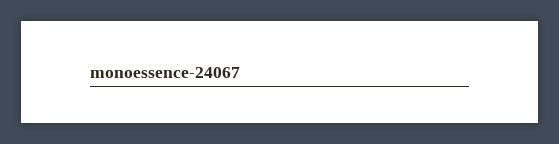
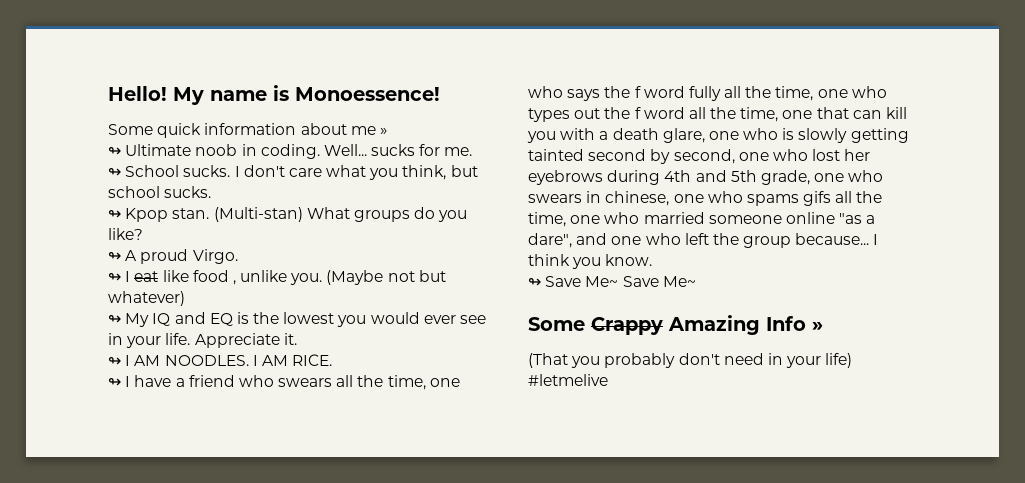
- monoessence-24067
+ Hello! My name is Monoessence!
+ Some quick information about me »
+ ↬ Ultimate noob in coding. Well... sucks for me.
+ ↬ School sucks. I don't care what you think, but school sucks.
+ ↬ Kpop stan. (Multi-stan) What groups do you like?
+ ↬ A proud Virgo.
+ ↬ I eat like food , unlike you. (Maybe not but whatever)
+ ↬ My IQ and EQ is the lowest you would ever see in your life. Appreciate it.
+ ↬ I AM NOODLES. I AM RICE.
+ ↬ I have a friend who swears all the time, one who says the f word fully all the time, one who types out the f word all the time, one that can kill you with a death glare, one who is slowly getting tainted second by second, one who lost her eyebrows during 4th and 5th grade, one who swears in chinese, one who spams gifs all the time, one who married someone online "as a dare", and one who left the group because... I think you know.
+ ↬ Save Me~ Save Me~
+ Some Crappy Amazing Info »
+ (That you probably don't need in your life) #letmelive

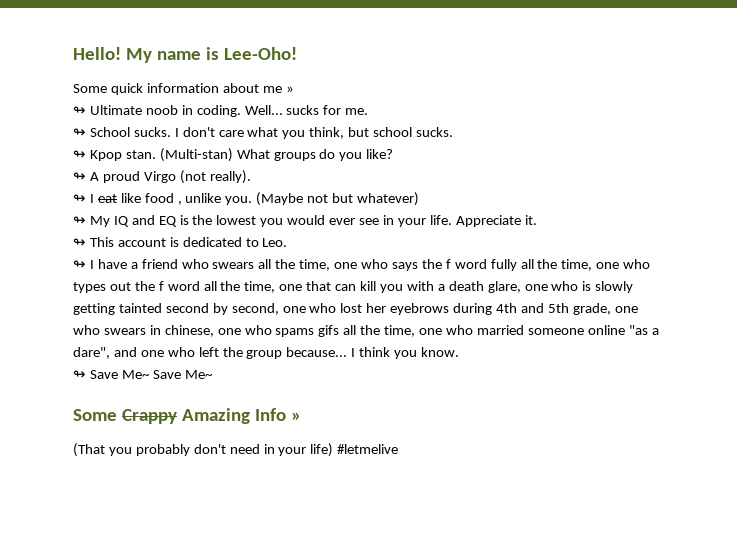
- My name is Monoessence!
+ My name is Lee-Oho!
- ↬ A proud Virgo.
+ ↬ A proud Virgo (not really).
- ↬ I AM NOODLES. I AM RICE.
+ ↬ This account is dedicated to Leo.

